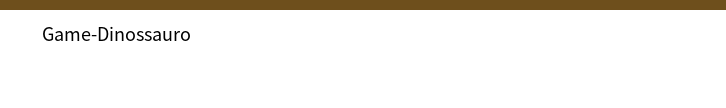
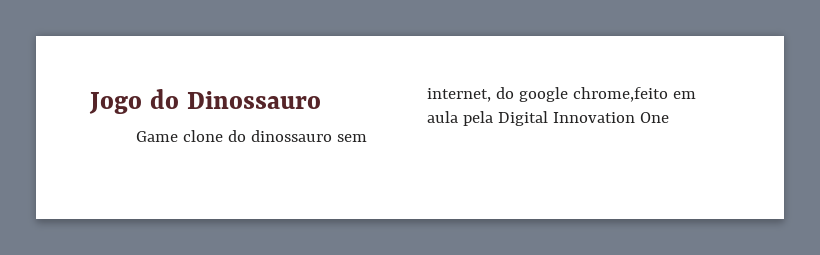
- Game-Dinossauro
+ Jogo do Dinossauro
+ Game clone do dinossauro sem internet, do google chrome,feito em aula pela Digital Innovation One

